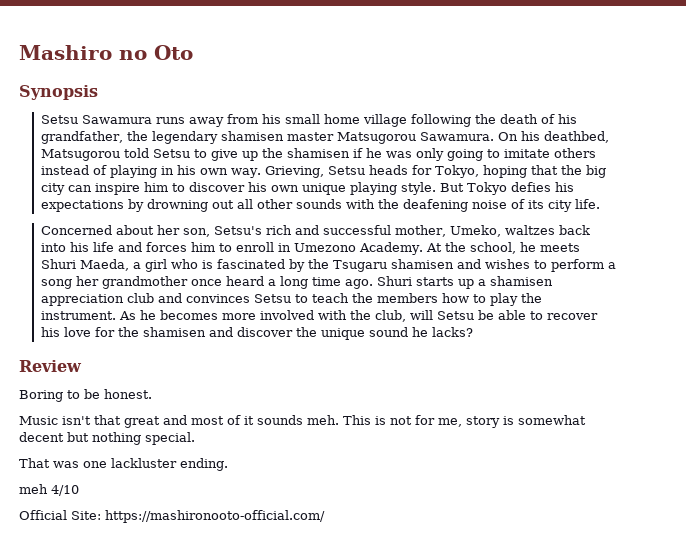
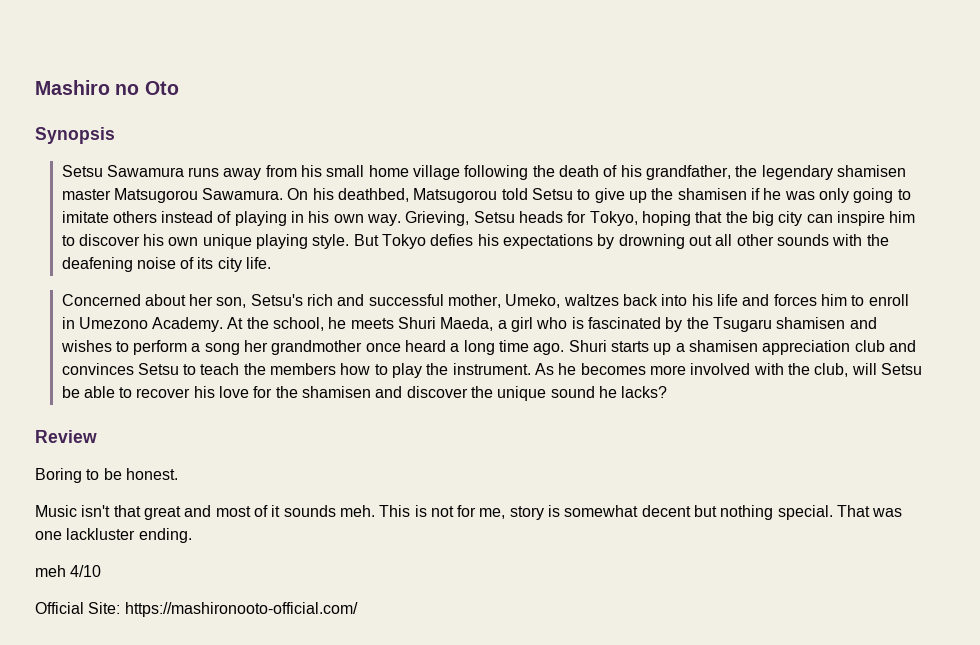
- This is not for me, story is somewhat decent but nothing special.
- That was one lackluster ending.
+ This is not for me, story is somewhat decent but nothing special. That was one lackluster ending.

